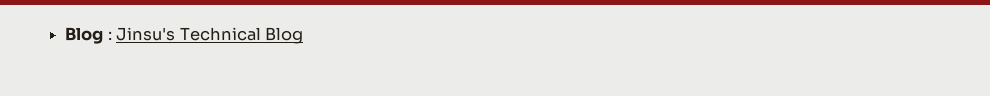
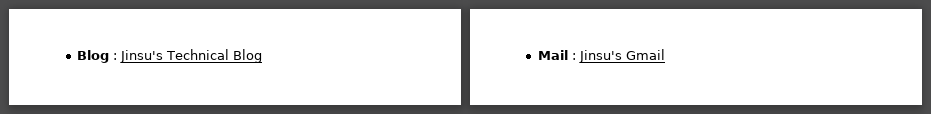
+ Mail : Jinsu's Gmail

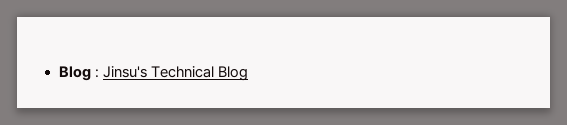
- Mail : Jinsu's Gmail

